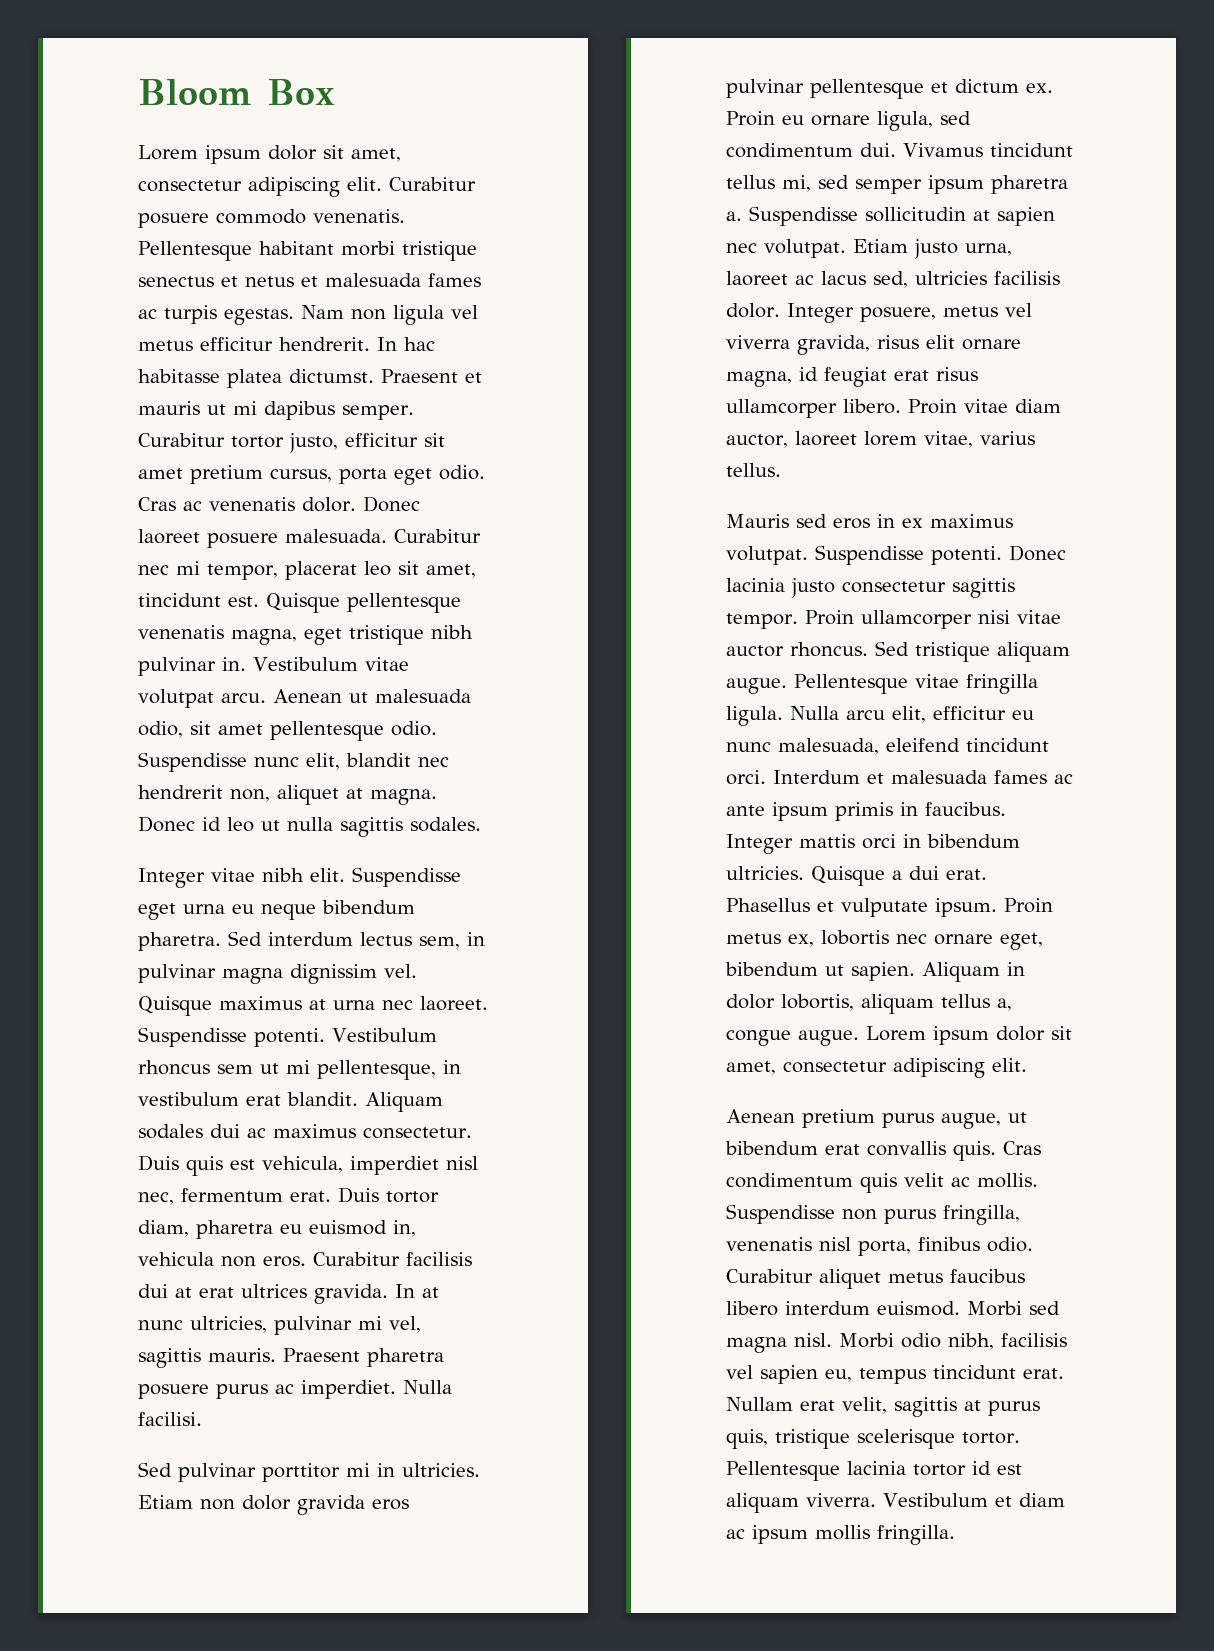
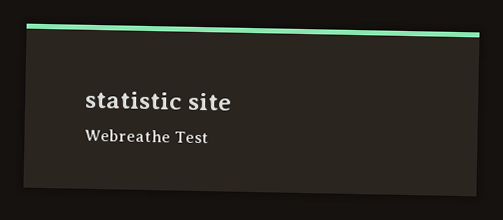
- Bloom Box
- Lorem ipsum dolor sit amet, consectetur adipiscing elit. Curabitur posuere commodo venenatis. Pellentesque habitant morbi tristique senectus et netus et malesuada fames ac turpis egestas. Nam non ligula vel metus efficitur hendrerit. In hac habitasse platea dictumst. Praesent et mauris ut mi dapibus semper. Curabitur tortor justo, efficitur sit amet pretium cursus, porta eget odio. Cras ac venenatis dolor. Donec laoreet posuere malesuada. Curabitur nec mi tempor, placerat leo sit amet, tincidunt est. Quisque pellentesque venenatis magna, eget tristique nibh pulvinar in. Vestibulum vitae volutpat arcu. Aenean ut malesuada odio, sit amet pellentesque odio. Suspendisse nunc elit, blandit nec hendrerit non, aliquet at magna. Donec id leo ut nulla sagittis sodales.
- Integer vitae nibh elit. Suspendisse eget urna eu neque bibendum pharetra. Sed interdum lectus sem, in pulvinar magna dignissim vel. Quisque maximus at urna nec laoreet. Suspendisse potenti. Vestibulum rhoncus sem ut mi pellentesque, in vestibulum erat blandit. Aliquam sodales dui ac maximus consectetur. Duis quis est vehicula, imperdiet nisl nec, fermentum erat. Duis tortor diam, pharetra eu euismod in, vehicula non eros. Curabitur facilisis dui at erat ultrices gravida. In at nunc ultricies, pulvinar mi vel, sagittis mauris. Praesent pharetra posuere purus ac imperdiet. Nulla facilisi.
- Sed pulvinar porttitor mi in ultricies. Etiam non dolor gravida eros pulvinar pellentesque et dictum ex. Proin eu ornare ligula, sed condimentum dui. Vivamus tincidunt tellus mi, sed semper ipsum pharetra a. Suspendisse sollicitudin at sapien nec volutpat. Etiam justo urna, laoreet ac lacus sed, ultricies facilisis dolor. Integer posuere, metus vel viverra gravida, risus elit ornare magna, id feugiat erat risus ullamcorper libero. Proin vitae diam auctor, laoreet lorem vitae, varius tellus.
- Mauris sed eros in ex maximus volutpat. Suspendisse potenti. Donec lacinia justo consectetur sagittis tempor. Proin ullamcorper nisi vitae auctor rhoncus. Sed tristique aliquam augue. Pellentesque vitae fringilla ligula. Nulla arcu elit, efficitur eu nunc malesuada, eleifend tincidunt orci. Interdum et malesuada fames ac ante ipsum primis in faucibus. Integer mattis orci in bibendum ultricies. Quisque a dui erat. Phasellus et vulputate ipsum. Proin metus ex, lobortis nec ornare eget, bibendum ut sapien. Aliquam in dolor lobortis, aliquam tellus a, congue augue. Lorem ipsum dolor sit amet, consectetur adipiscing elit.
- Aenean pretium purus augue, ut bibendum erat convallis quis. Cras condimentum quis velit ac mollis. Suspendisse non purus fringilla, venenatis nisl porta, finibus odio. Curabitur aliquet metus faucibus libero interdum euismod. Morbi sed magna nisl. Morbi odio nibh, facilisis vel sapien eu, tempus tincidunt erat. Nullam erat velit, sagittis at purus quis, tristique scelerisque tortor. Pellentesque lacinia tortor id est aliquam viverra. Vestibulum et diam ac ipsum mollis fringilla.
+ statistic site
+ Webreathe Test

